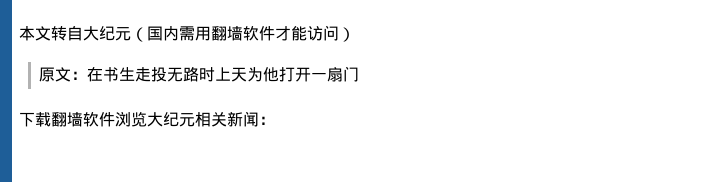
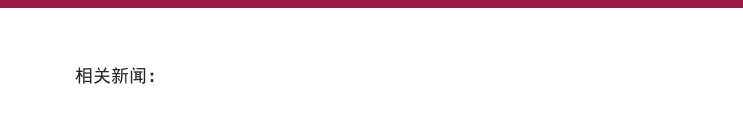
- 本文转自大纪元（国内需用翻墙软件才能访问）
- 原文：在书生走投无路时上天为他打开一扇门
- 下载翻墙软件浏览大纪元相关新闻：
+ 相关新闻：

